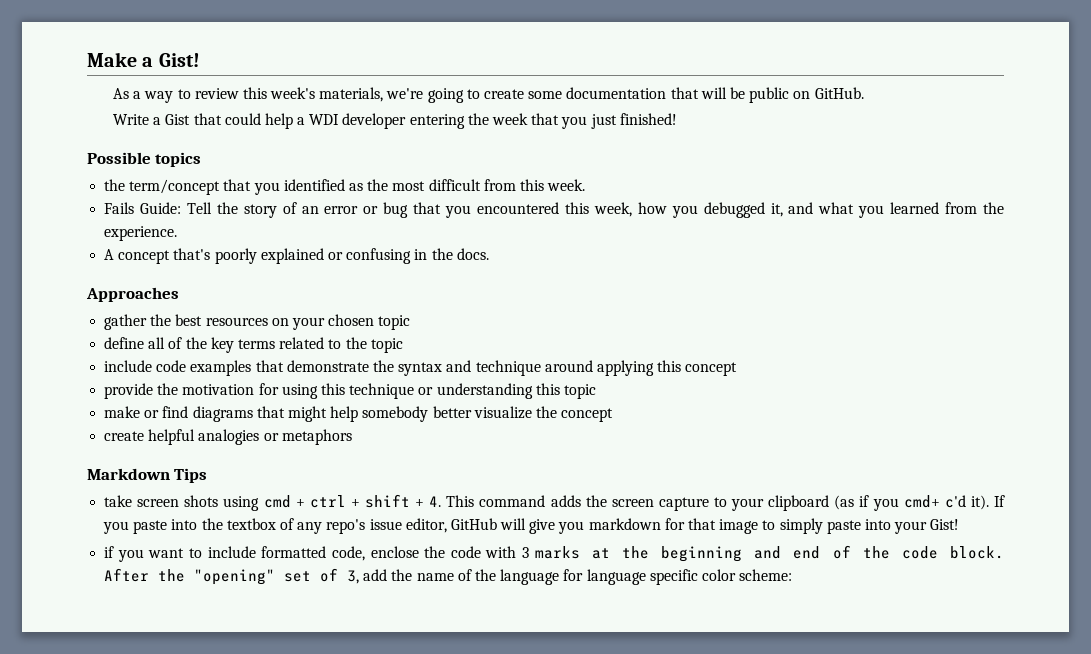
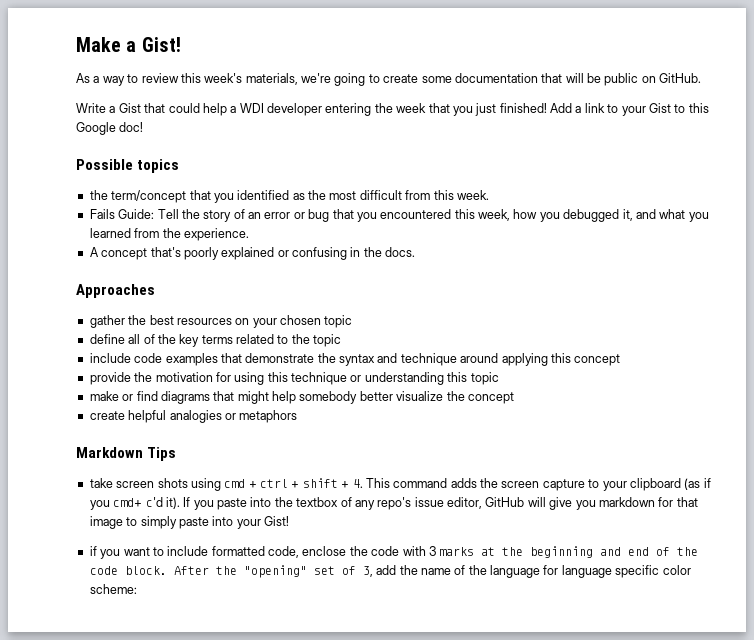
+ Add a link to your Gist to this Google doc!

